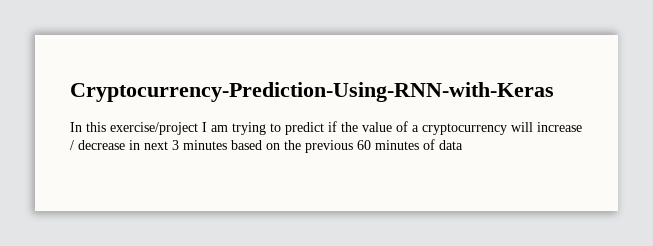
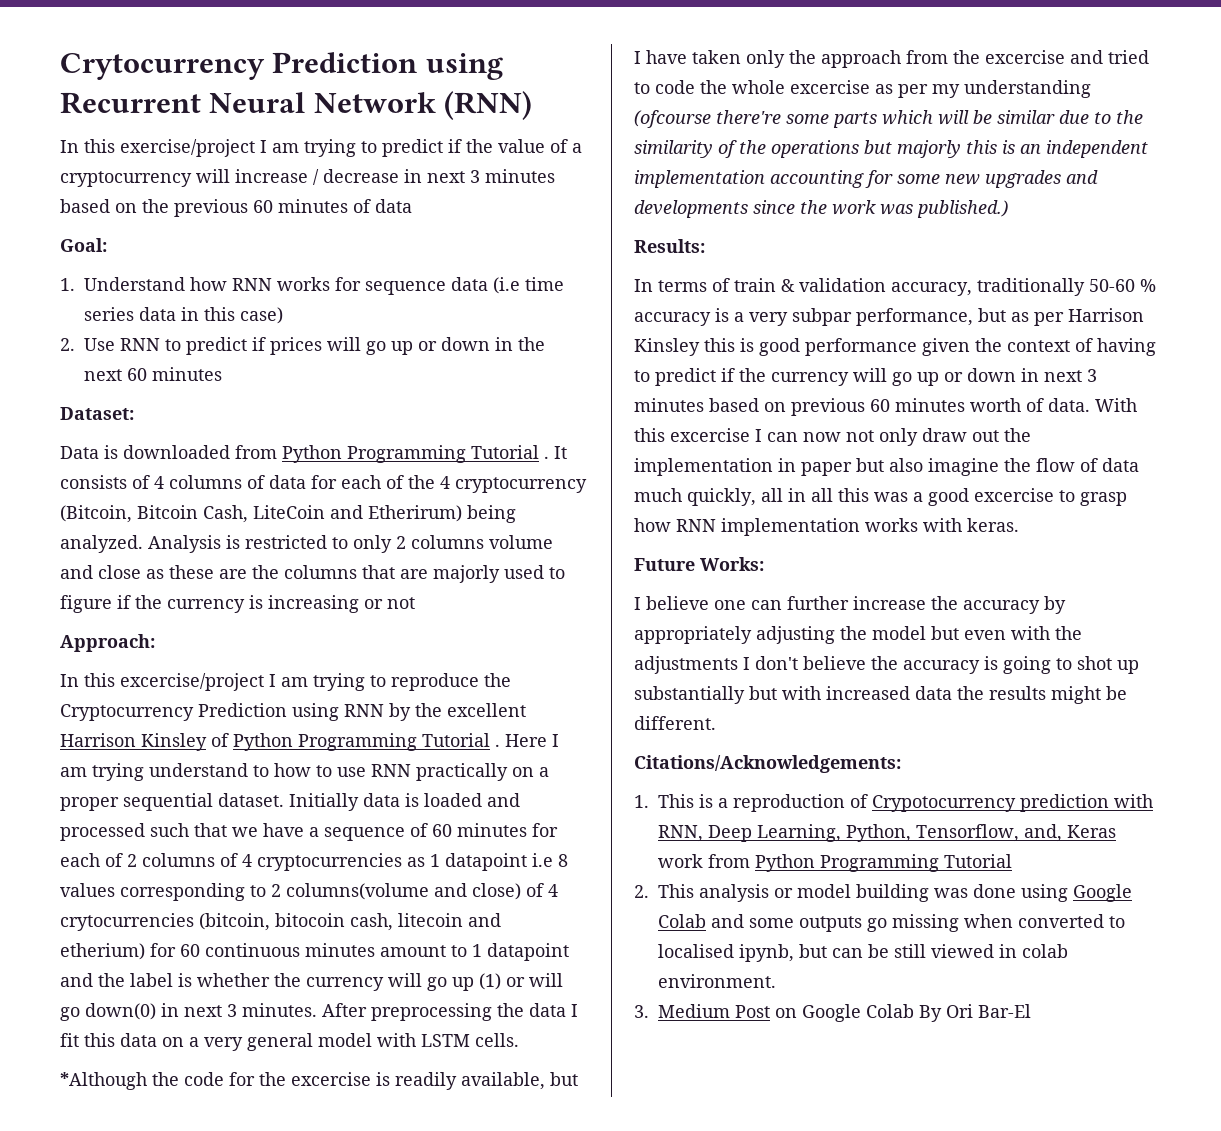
- Cryptocurrency-Prediction-Using-RNN-with-Keras
+ Crytocurrency Prediction using Recurrent Neural Network (RNN)
+ Goal:
+ 1. Understand how RNN works for sequence data (i.e time series data in this case)
+ 2. Use RNN to predict if prices will go up or down in the next 60 minutes
+ Dataset:
+ Data is downloaded from Python Programming Tutorial . It consists of 4 columns of data for each of the 4 cryptocurrency (Bitcoin, Bitcoin Cash, LiteCoin and Etherirum) being analyzed. Analysis is restricted to only 2 columns volume and close as these are the columns that are majorly used to figure if the currency is increasing or not
+ Approach:
+ In this excercise/project I am trying to reproduce the Cryptocurrency Prediction using RNN by the excellent Harrison Kinsley of Python Programming Tutorial . Here I am trying understand to how to use RNN practically on a proper sequential dataset. Initially data is loaded and processed such that we have a sequence of 60 minutes for each of 2 columns of 4 cryptocurrencies as 1 datapoint i.e 8 values corresponding to 2 columns(volume and close) of 4 crytocurrencies (bitcoin, bitocoin cash, litecoin and etherium) for 60 continuous minutes amount to 1 datapoint and the label is whether the currency will go up (1) or will go down(0) in next 3 minutes. After preprocessing the data I fit this data on a very general model with LSTM cells.
+ *Although the code for the excercise is readily available, but I have taken only the approach from the excercise and tried to code the whole excercise as per my understanding (ofcourse there're some parts which will be similar due to the similarity of the operations but majorly this is an independent implementation accounting for some new upgrades and developments since the work was published.)
+ Results:
+ In terms of train & validation accuracy, traditionally 50-60 % accuracy is a very subpar performance, but as per Harrison Kinsley this is good performance given the context of having to predict if the currency will go up or down in next 3 minutes based on previous 60 minutes worth of data. With this excercise I can now not only draw out the implementation in paper but also imagine the flow of data much quickly, all in all this was a good excercise to grasp how RNN implementation works with keras.
+ Future Works:
+ I believe one can further increase the accuracy by appropriately adjusting the model but even with the adjustments I don't believe the accuracy is going to shot up substantially but with increased data the results might be different.
+ Citations/Acknowledgements:
+ 1. This is a reproduction of Crypotocurrency prediction with RNN, Deep Learning, Python, Tensorflow, and, Keras work from Python Programming Tutorial
+ 2. This analysis or model building was done using Google Colab and some outputs go missing when converted to localised ipynb, but can be still viewed in colab environment.
+ 3. Medium Post on Google Colab By Ori Bar-El

